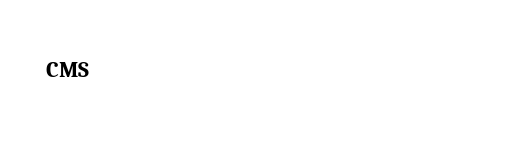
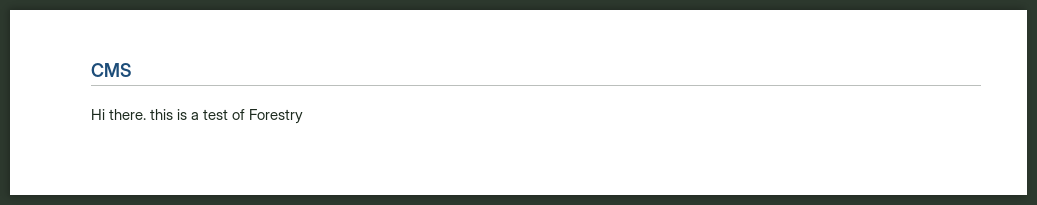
+ Hi there. this is a test of Forestry

